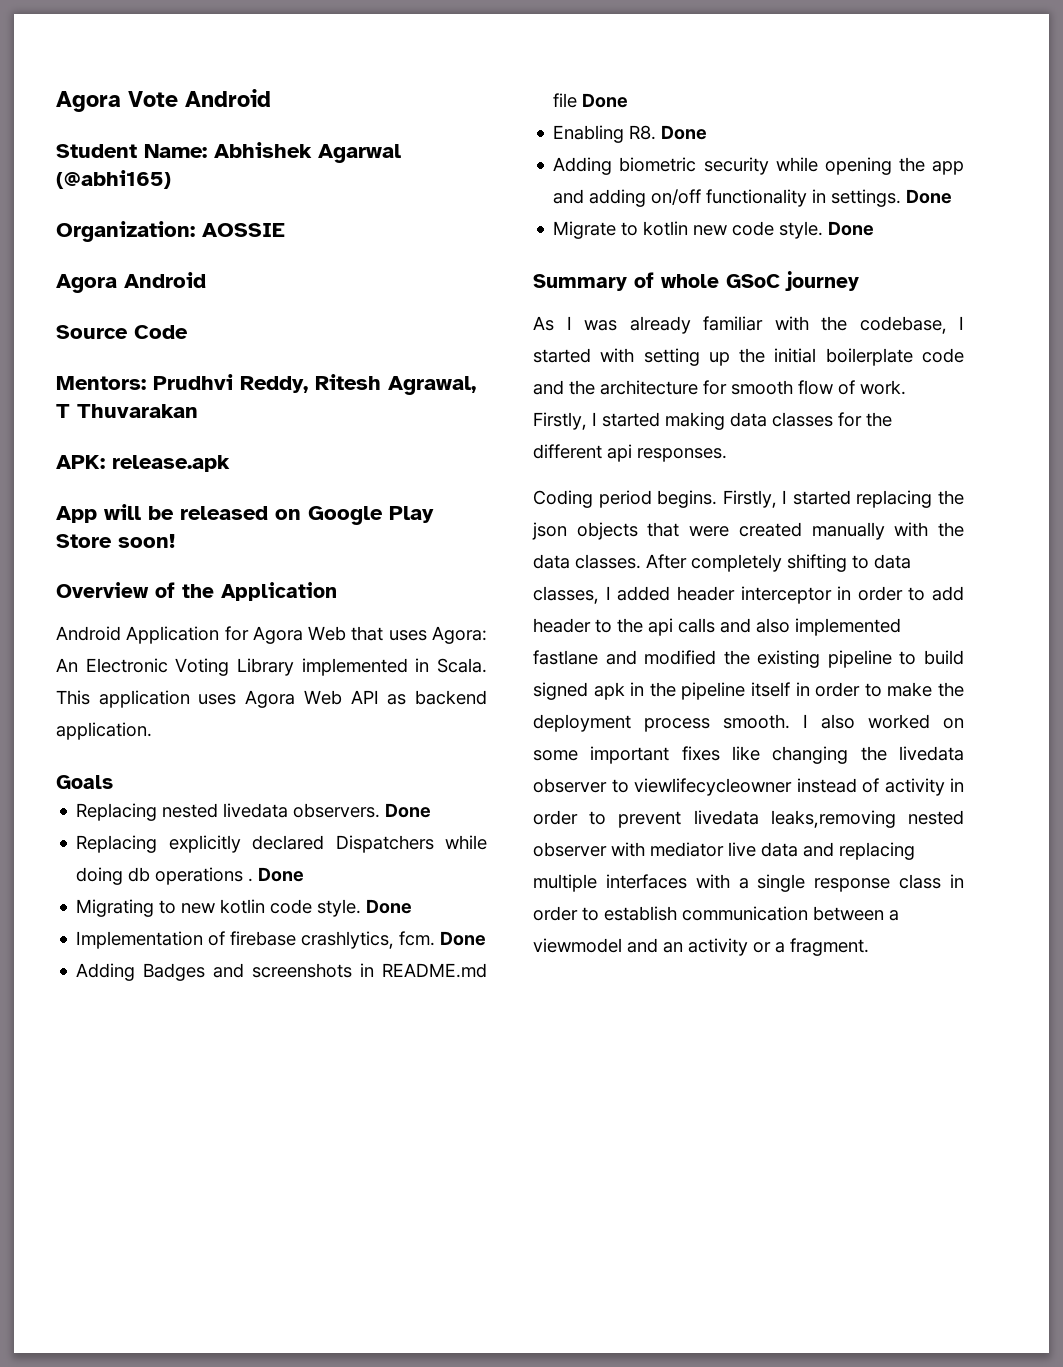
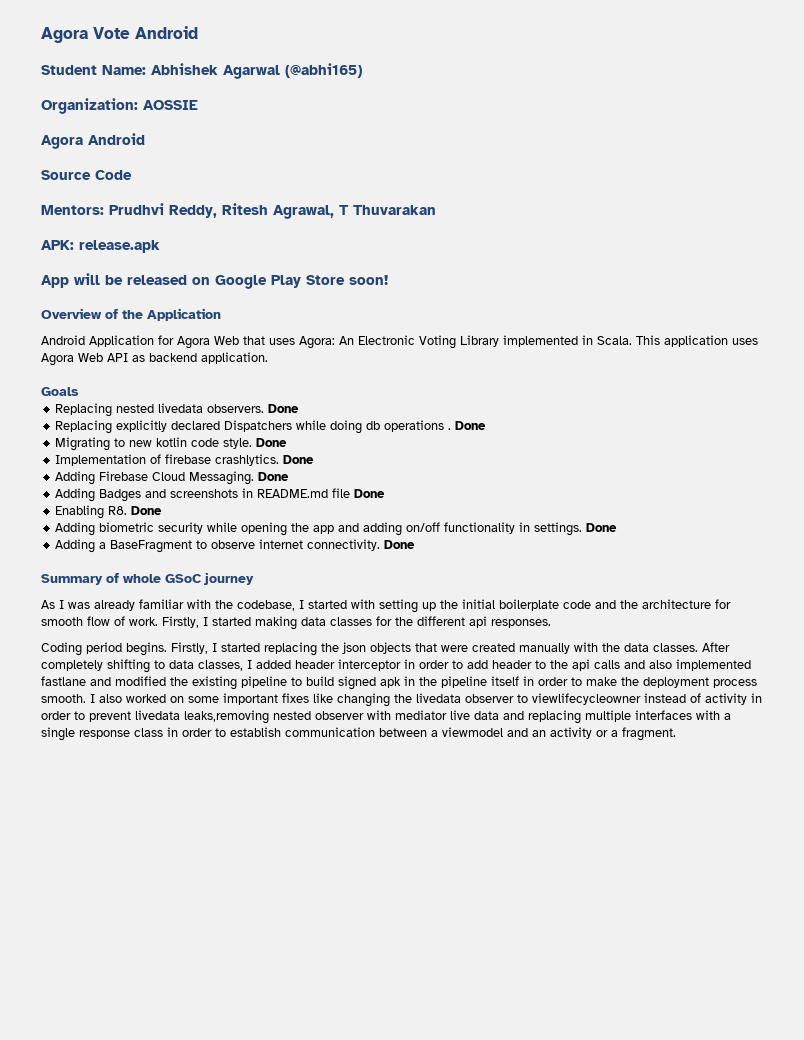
- Implementation of firebase crashlytics, fcm.
+ Implementation of firebase crashlytics. Done
+ Adding Firebase Cloud Messaging.
- Migrate to kotlin new code style.
+ Adding a BaseFragment to observe internet connectivity.

